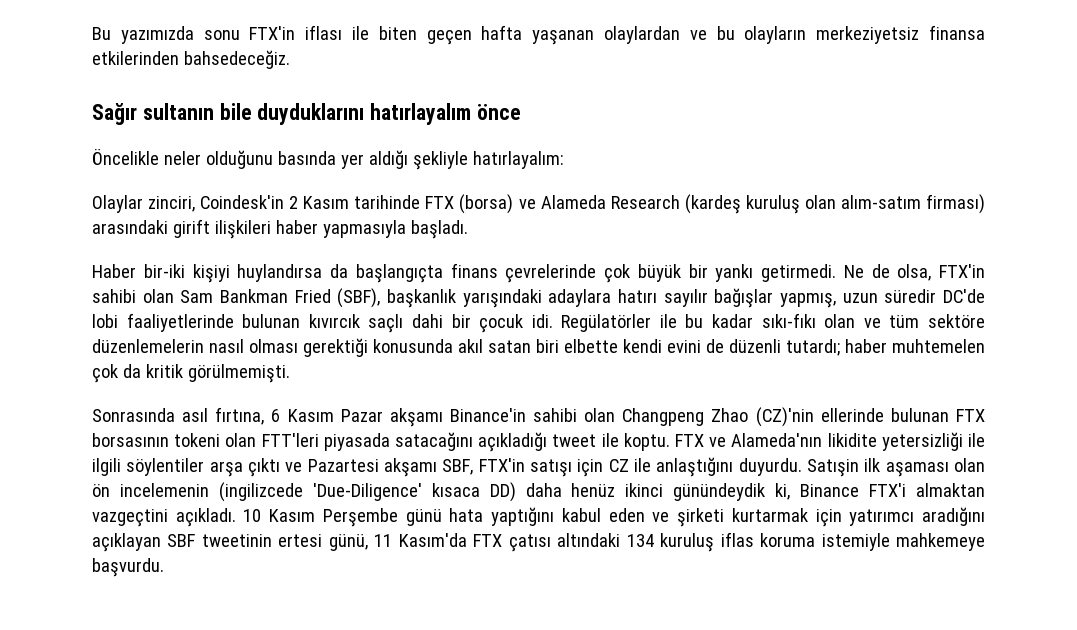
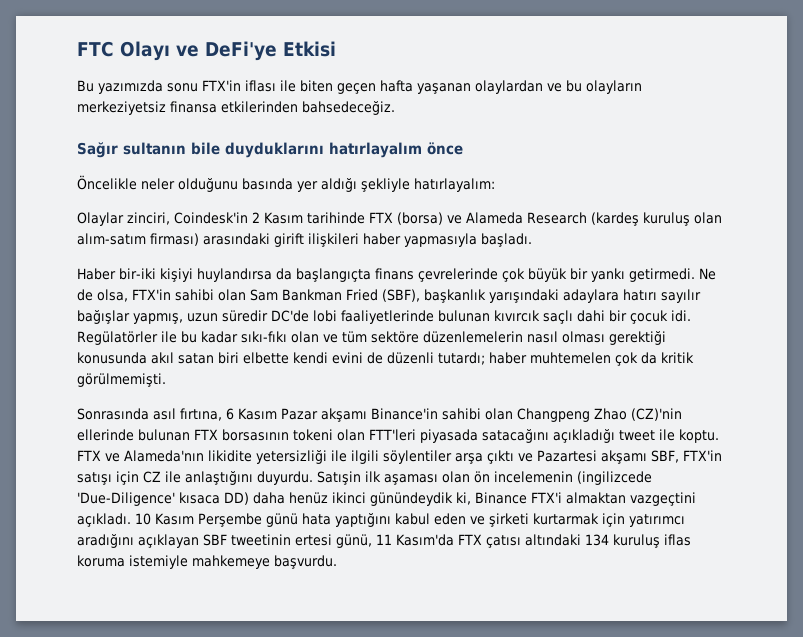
+ FTC Olayı ve DeFi'ye Etkisi

